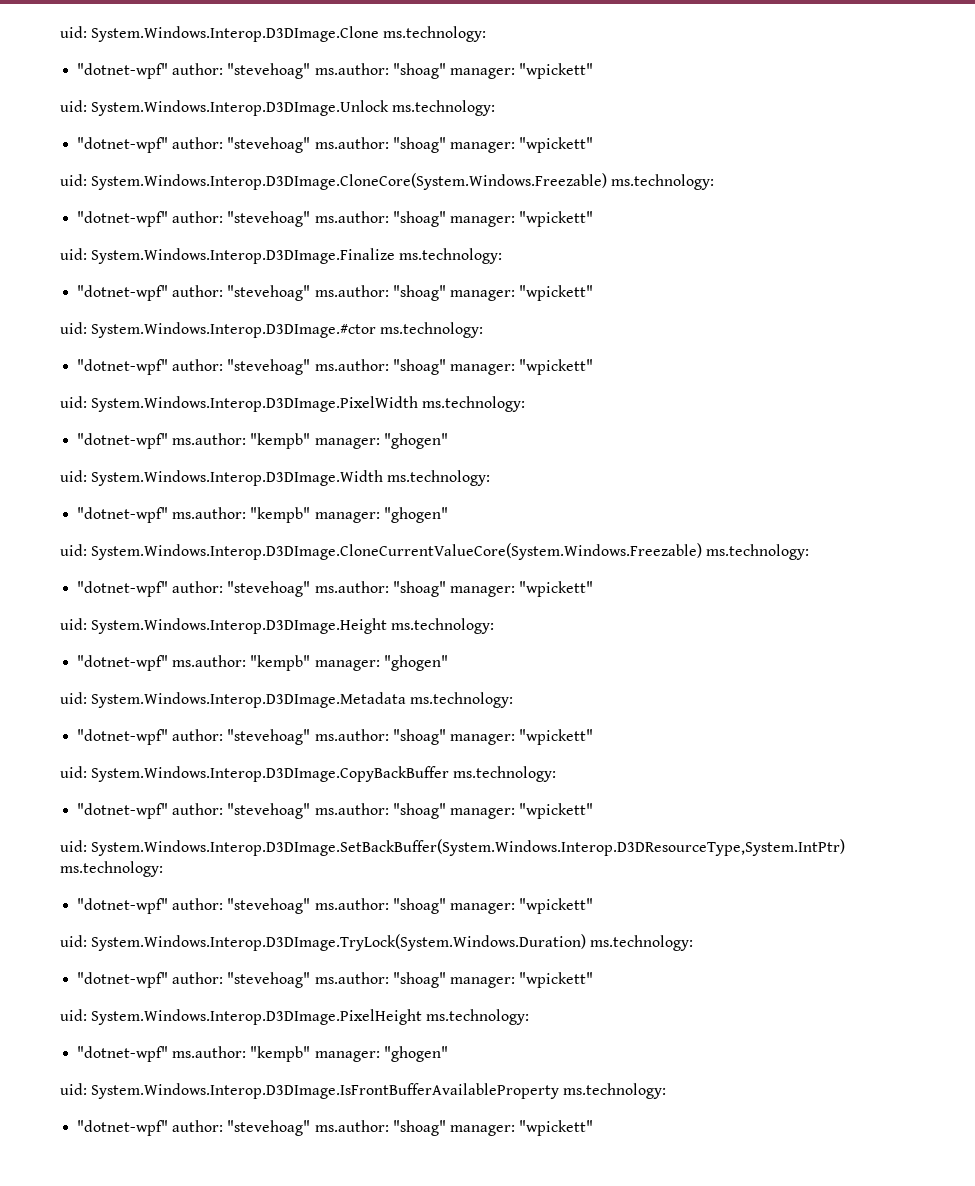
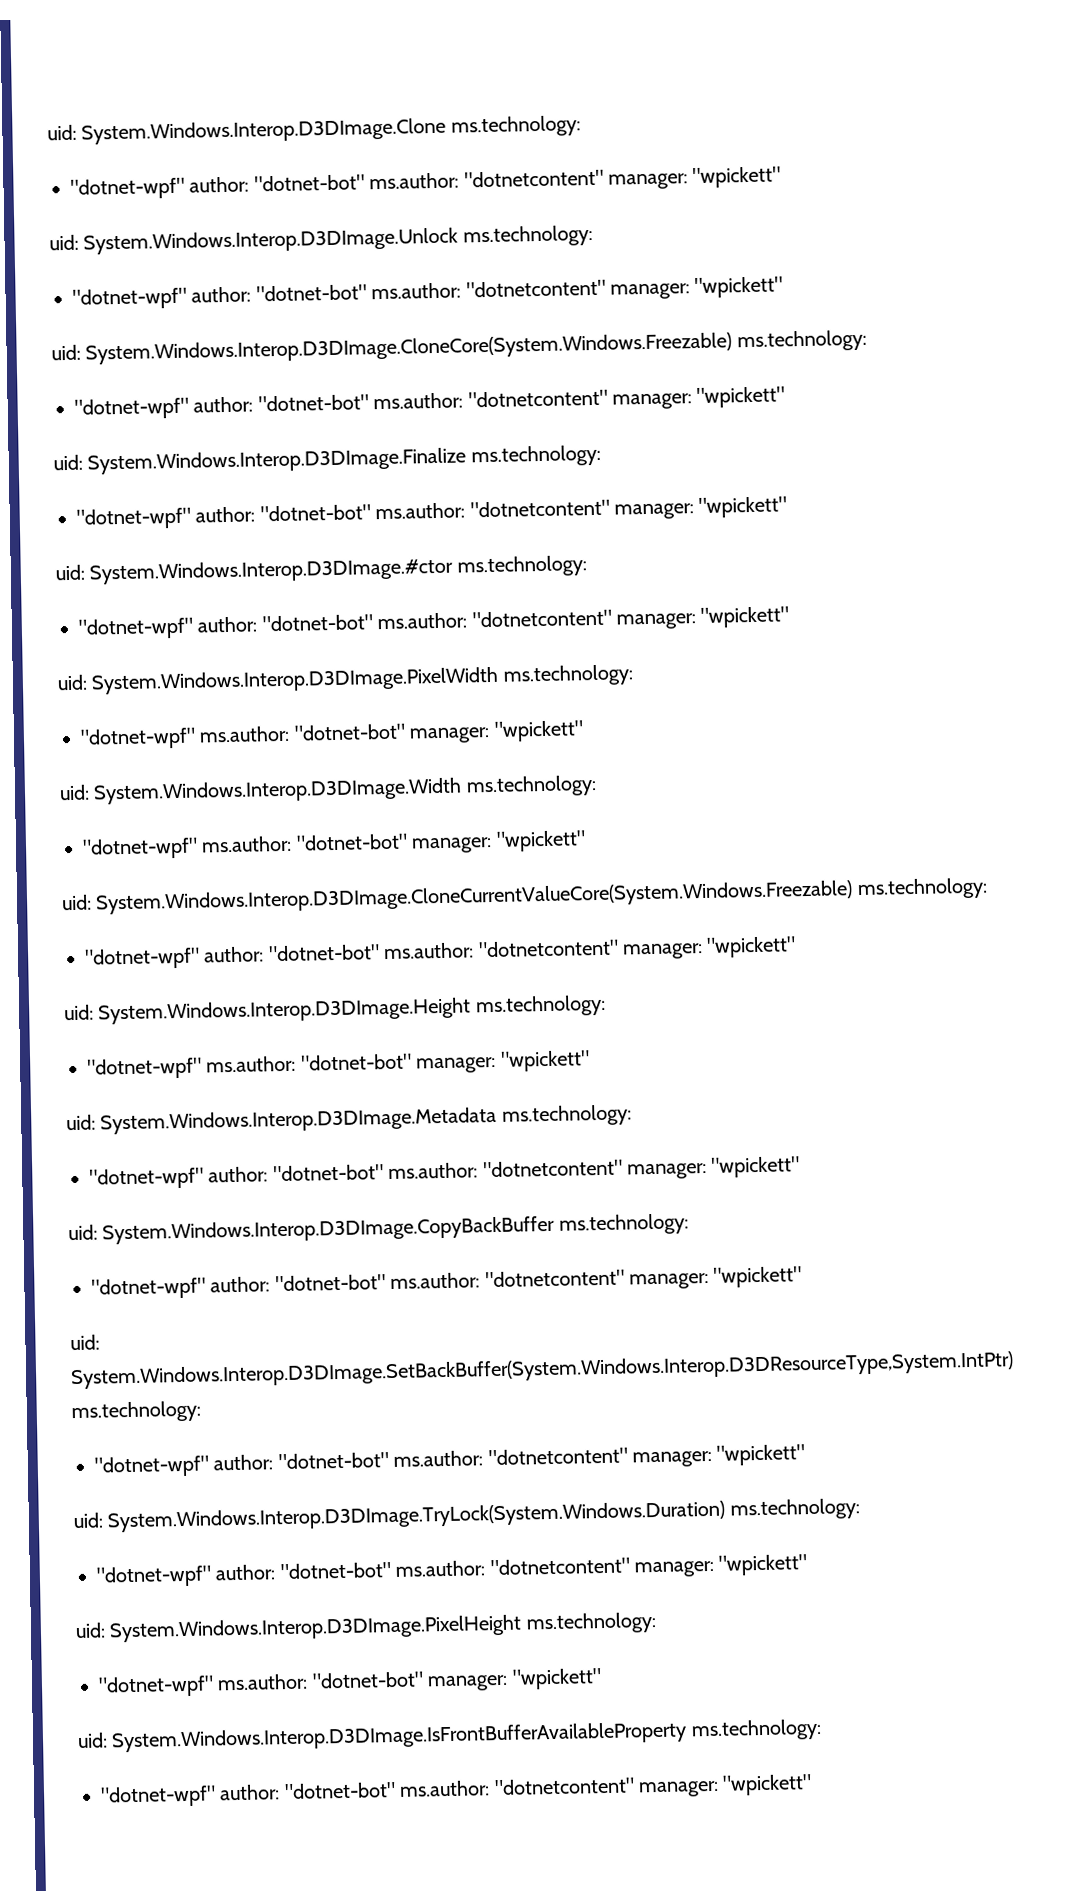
  uid: System.Windows.Interop.D3DImage.Clone ms.technology:
- "dotnet-wpf" author: "stevehoag" ms.author: "shoag" manager: "wpickett"
+ "dotnet-wpf" author: "dotnet-bot" ms.author: "dotnetcontent" manager: "wpickett"
  uid: System.Windows.Interop.D3DImage.Unlock ms.technology:
- "dotnet-wpf" author: "stevehoag" ms.author: "shoag" manager: "wpickett"
+ "dotnet-wpf" author: "dotnet-bot" ms.author: "dotnetcontent" manager: "wpickett"
  uid: System.Windows.Interop.D3DImage.CloneCore(System.Windows.Freezable) ms.technology:
- "dotnet-wpf" author: "stevehoag" ms.author: "shoag" manager: "wpickett"
+ "dotnet-wpf" author: "dotnet-bot" ms.author: "dotnetcontent" manager: "wpickett"
  uid: System.Windows.Interop.D3DImage.Finalize ms.technology:
- "dotnet-wpf" author: "stevehoag" ms.author: "shoag" manager: "wpickett"
+ "dotnet-wpf" author: "dotnet-bot" ms.author: "dotnetcontent" manager: "wpickett"
  uid: System.Windows.Interop.D3DImage.#ctor ms.technology:
- "dotnet-wpf" author: "stevehoag" ms.author: "shoag" manager: "wpickett"
+ "dotnet-wpf" author: "dotnet-bot" ms.author: "dotnetcontent" manager: "wpickett"
  uid: System.Windows.Interop.D3DImage.PixelWidth ms.technology:
- "dotnet-wpf" ms.author: "kempb" manager: "ghogen"
+ "dotnet-wpf" ms.author: "dotnet-bot" manager: "wpickett"
  uid: System.Windows.Interop.D3DImage.Width ms.technology:
- "dotnet-wpf" ms.author: "kempb" manager: "ghogen"
+ "dotnet-wpf" ms.author: "dotnet-bot" manager: "wpickett"
  uid: System.Windows.Interop.D3DImage.CloneCurrentValueCore(System.Windows.Freezable) ms.technology:
- "dotnet-wpf" author: "stevehoag" ms.author: "shoag" manager: "wpickett"
+ "dotnet-wpf" author: "dotnet-bot" ms.author: "dotnetcontent" manager: "wpickett"
  uid: System.Windows.Interop.D3DImage.Height ms.technology:
- "dotnet-wpf" ms.author: "kempb" manager: "ghogen"
+ "dotnet-wpf" ms.author: "dotnet-bot" manager: "wpickett"
  uid: System.Windows.Interop.D3DImage.Metadata ms.technology:
- "dotnet-wpf" author: "stevehoag" ms.author: "shoag" manager: "wpickett"
+ "dotnet-wpf" author: "dotnet-bot" ms.author: "dotnetcontent" manager: "wpickett"
  uid: System.Windows.Interop.D3DImage.CopyBackBuffer ms.technology:
- "dotnet-wpf" author: "stevehoag" ms.author: "shoag" manager: "wpickett"
+ "dotnet-wpf" author: "dotnet-bot" ms.author: "dotnetcontent" manager: "wpickett"
  uid: System.Windows.Interop.D3DImage.SetBackBuffer(System.Windows.Interop.D3DResourceType,System.IntPtr) ms.technology:
- "dotnet-wpf" author: "stevehoag" ms.author: "shoag" manager: "wpickett"
+ "dotnet-wpf" author: "dotnet-bot" ms.author: "dotnetcontent" manager: "wpickett"
  uid: System.Windows.Interop.D3DImage.TryLock(System.Windows.Duration) ms.technology:
- "dotnet-wpf" author: "stevehoag" ms.author: "shoag" manager: "wpickett"
+ "dotnet-wpf" author: "dotnet-bot" ms.author: "dotnetcontent" manager: "wpickett"
  uid: System.Windows.Interop.D3DImage.PixelHeight ms.technology:
- "dotnet-wpf" ms.author: "kempb" manager: "ghogen"
+ "dotnet-wpf" ms.author: "dotnet-bot" manager: "wpickett"
  uid: System.Windows.Interop.D3DImage.IsFrontBufferAvailableProperty ms.technology:
- "dotnet-wpf" author: "stevehoag" ms.author: "shoag" manager: "wpickett"
+ "dotnet-wpf" author: "dotnet-bot" ms.author: "dotnetcontent" manager: "wpickett"

